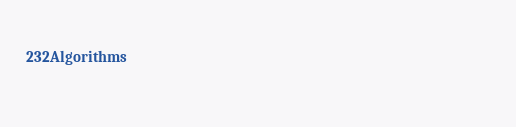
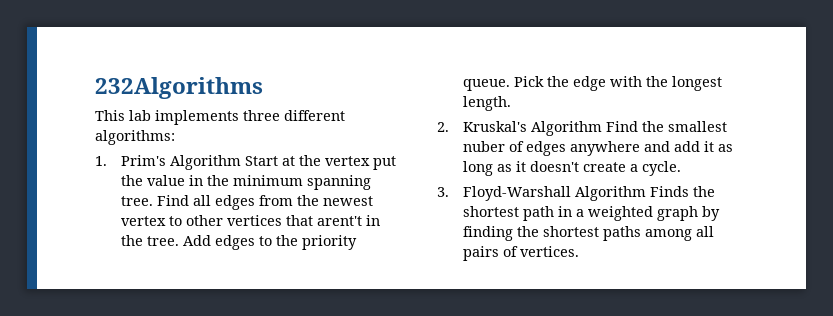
+ This lab implements three different algorithms:
+ 1. Prim's Algorithm Start at the vertex put the value in the minimum spanning tree. Find all edges from the newest vertex to other vertices that arent't in the tree. Add edges to the priority queue. Pick the edge with the longest length.
+ 2. Kruskal's Algorithm Find the smallest nuber of edges anywhere and add it as long as it doesn't create a cycle.
+ 3. Floyd-Warshall Algorithm Finds the shortest path in a weighted graph by finding the shortest paths among all pairs of vertices.

